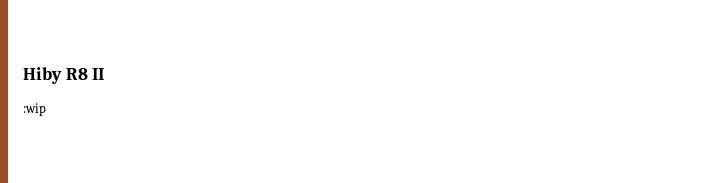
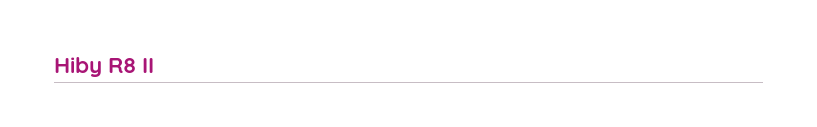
- :wip

